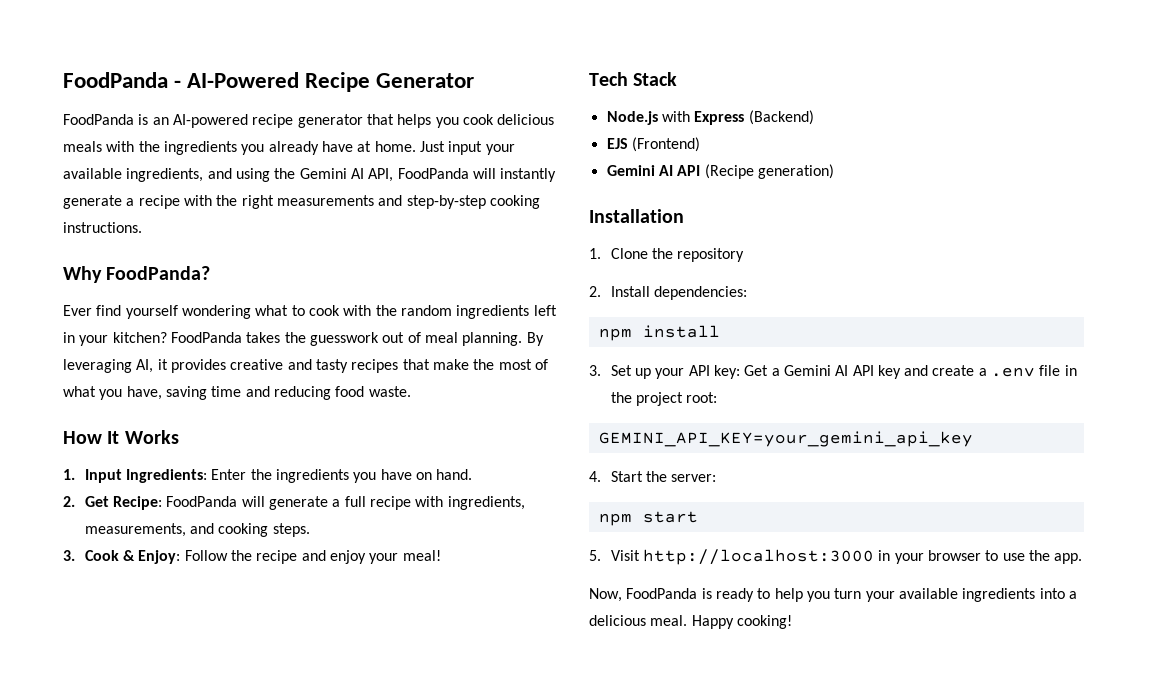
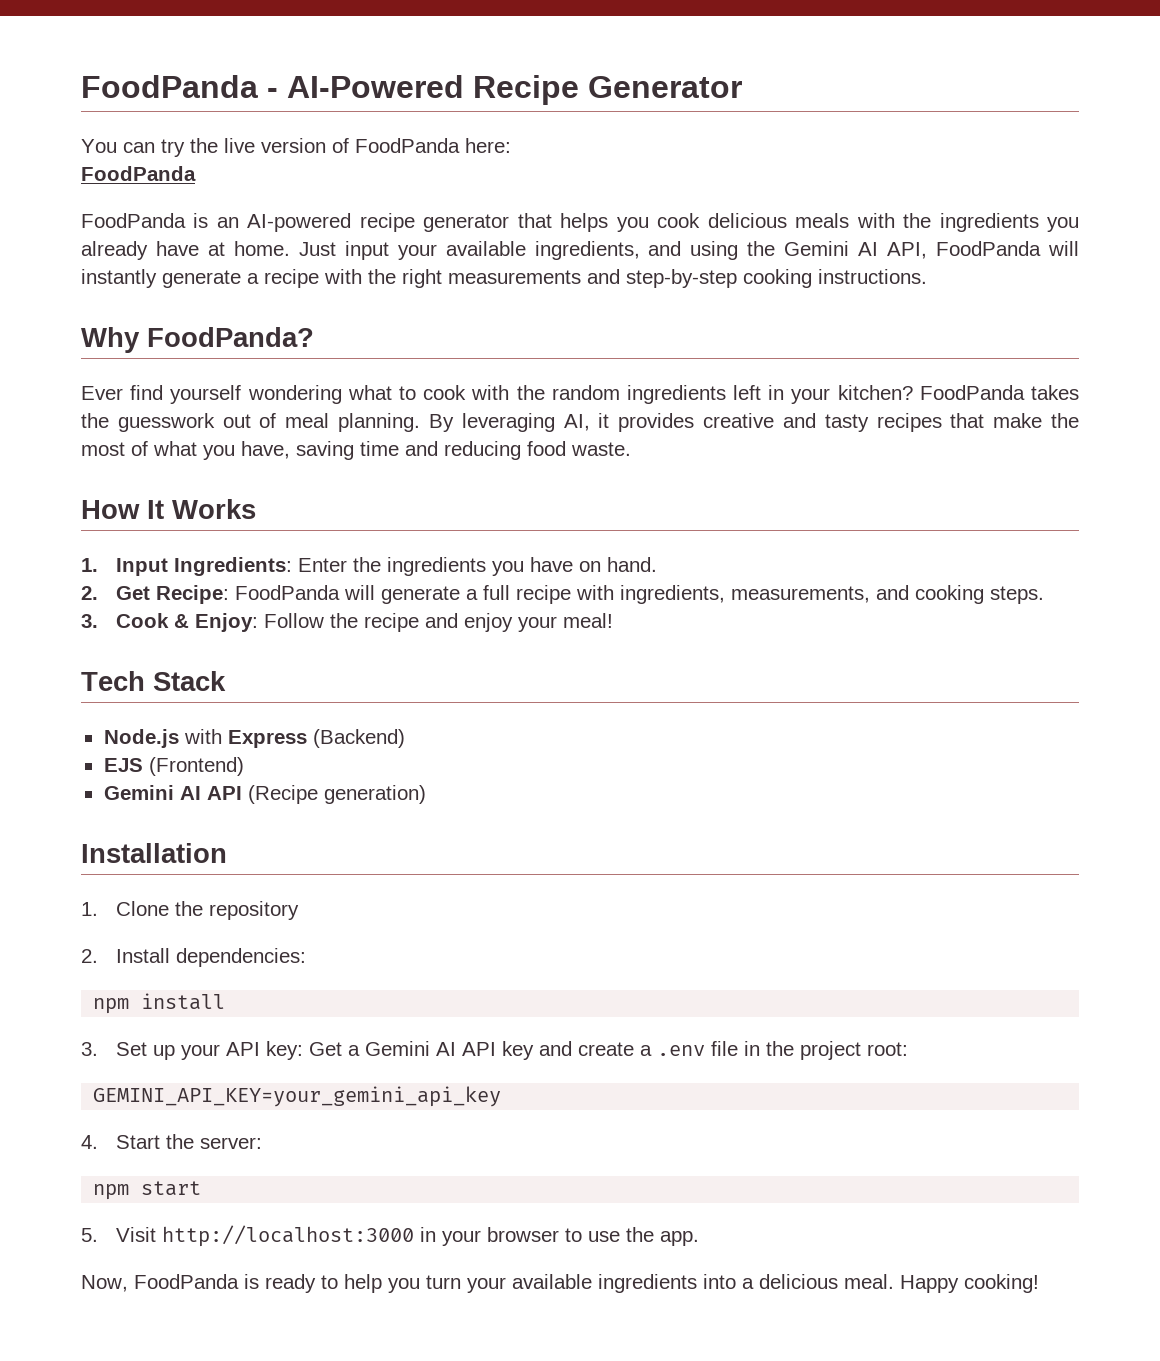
+ You can try the live version of FoodPanda here:
+ FoodPanda

